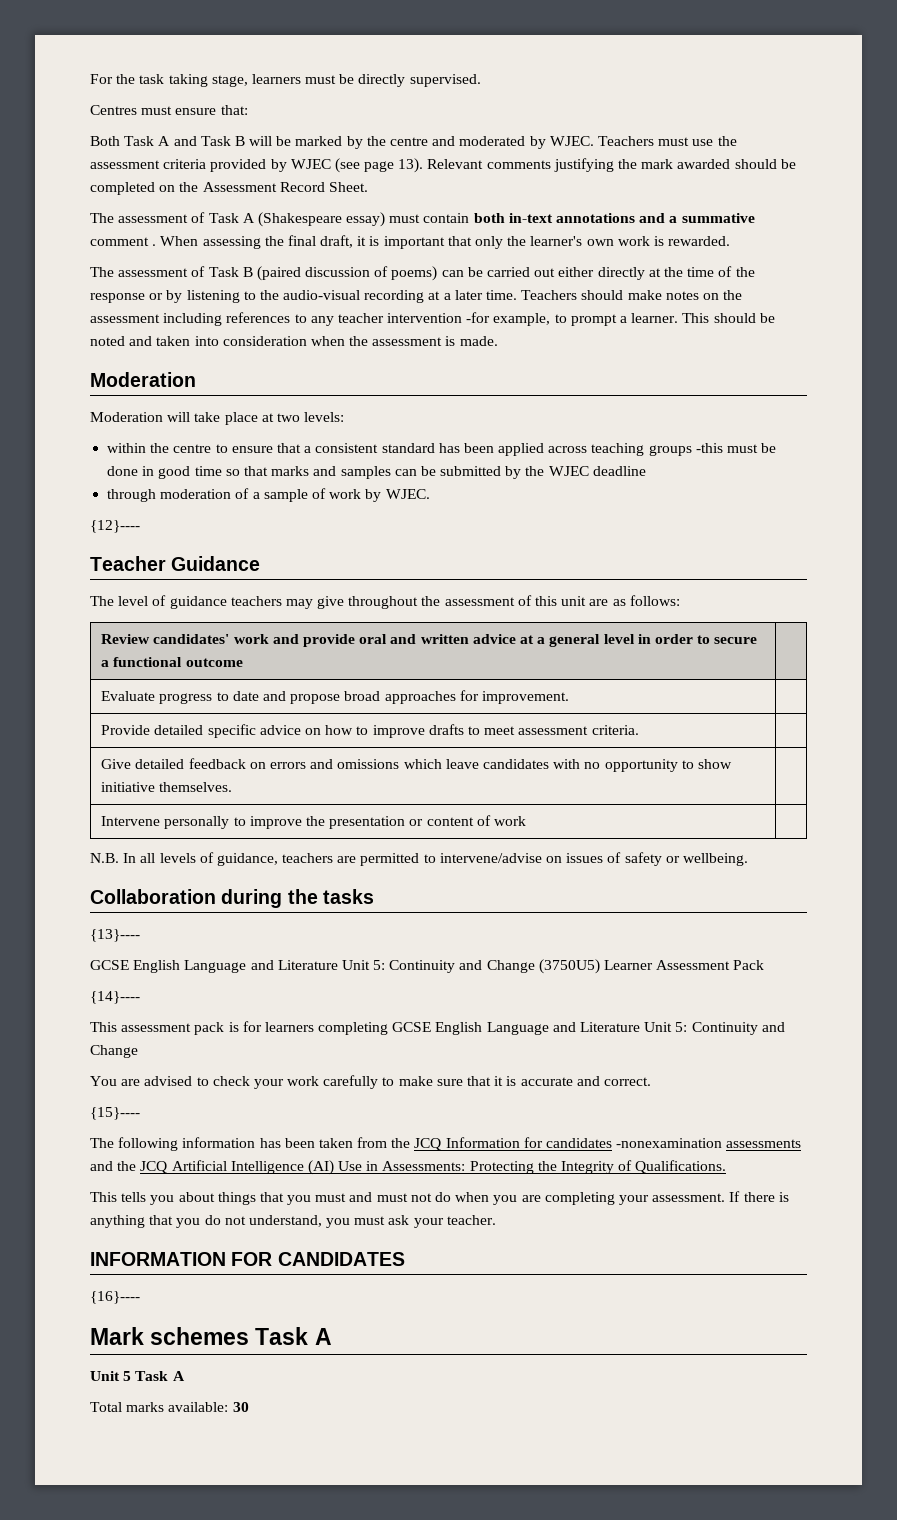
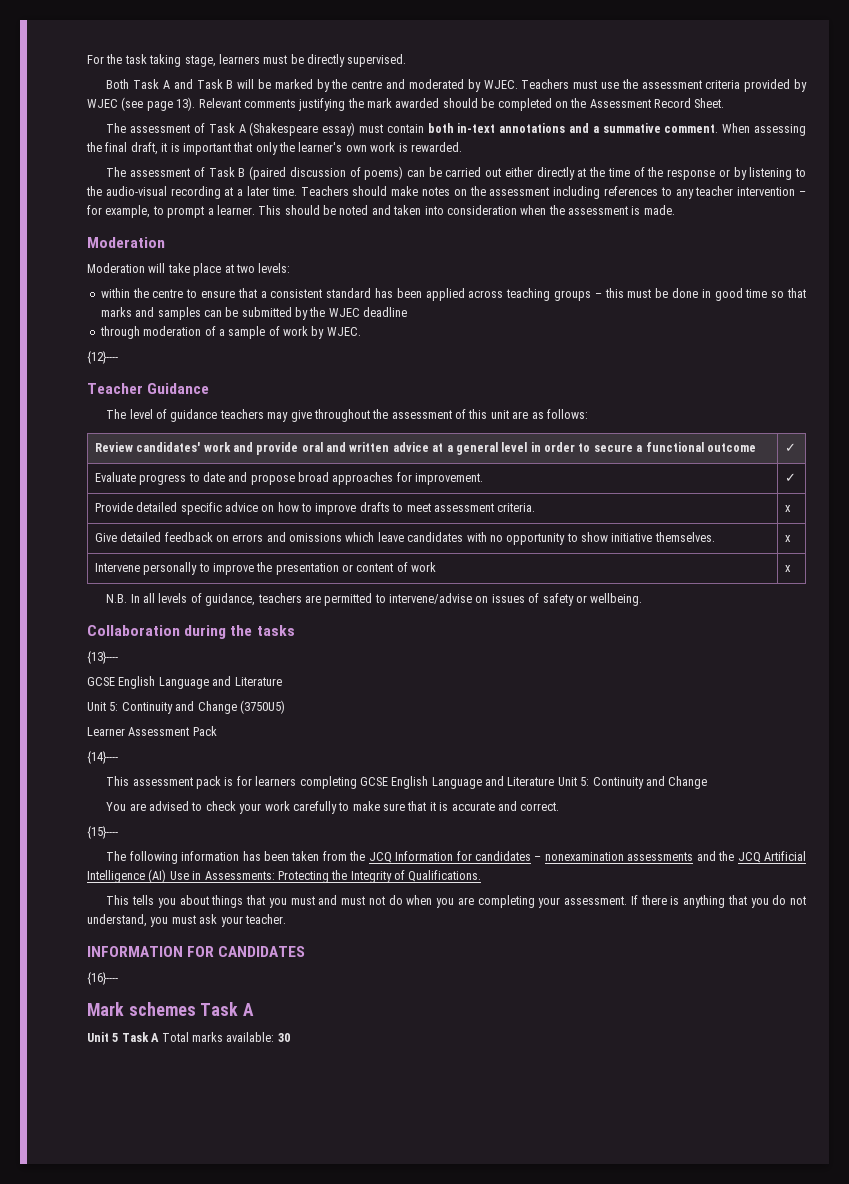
- Centres must ensure that:
- The assessment of Task A (Shakespeare essay) must contain both in-text annotations and a summative comment .
+ The assessment of Task A (Shakespeare essay) must contain both in-text annotations and a summative comment.
- Teachers should make notes on the assessment including references to any teacher intervention -for example, to prompt a learner.
+ Teachers should make notes on the assessment including references to any teacher intervention – for example, to prompt a learner.
- within the centre to ensure that a consistent standard has been applied across teaching groups -this must be done in good time so that marks and samples can be submitted by the WJEC deadline
+ within the centre to ensure that a consistent standard has been applied across teaching groups – this must be done in good time so that marks and samples can be submitted by the WJEC deadline
- Review candidates' work and provide oral and written advice at a general level in order to secure a functional outcome |
+ Review candidates' work and provide oral and written advice at a general level in order to secure a functional outcome | ✓
- Evaluate progress to date and propose broad approaches for improvement. |
+ Evaluate progress to date and propose broad approaches for improvement. | ✓
- Provide detailed specific advice on how to improve drafts to meet assessment criteria. |
+ Provide detailed specific advice on how to improve drafts to meet assessment criteria. | x
- Give detailed feedback on errors and omissions which leave candidates with no opportunity to show initiative themselves. |
+ Give detailed feedback on errors and omissions which leave candidates with no opportunity to show initiative themselves. | x
- Intervene personally to improve the presentation or content of work |
+ Intervene personally to improve the presentation or content of work | x
  {13}----
- GCSE English Language and Literature Unit 5: Continuity and Change (3750U5) Learner Assessment Pack
+ GCSE English Language and Literature
+ Unit 5: Continuity and Change (3750U5)
+ Learner Assessment Pack
- The following information has been taken from the JCQ Information for candidates -nonexamination assessments and the JCQ Artificial Intelligence (AI) Use in Assessments: Protecting the Integrity of Qualifications.
+ The following information has been taken from the JCQ Information for candidates – nonexamination assessments and the JCQ Artificial Intelligence (AI) Use in Assessments: Protecting the Integrity of Qualifications.
- Unit 5 Task A
- Total marks available: 30
+ Unit 5 Task A Total marks available: 30

